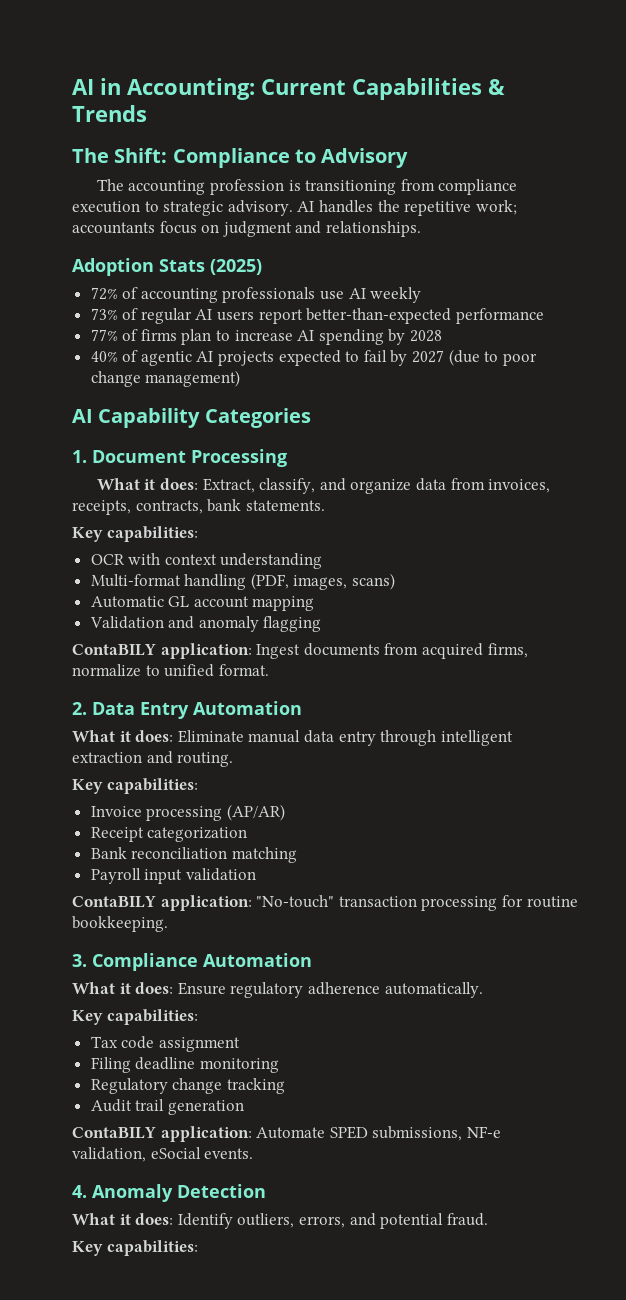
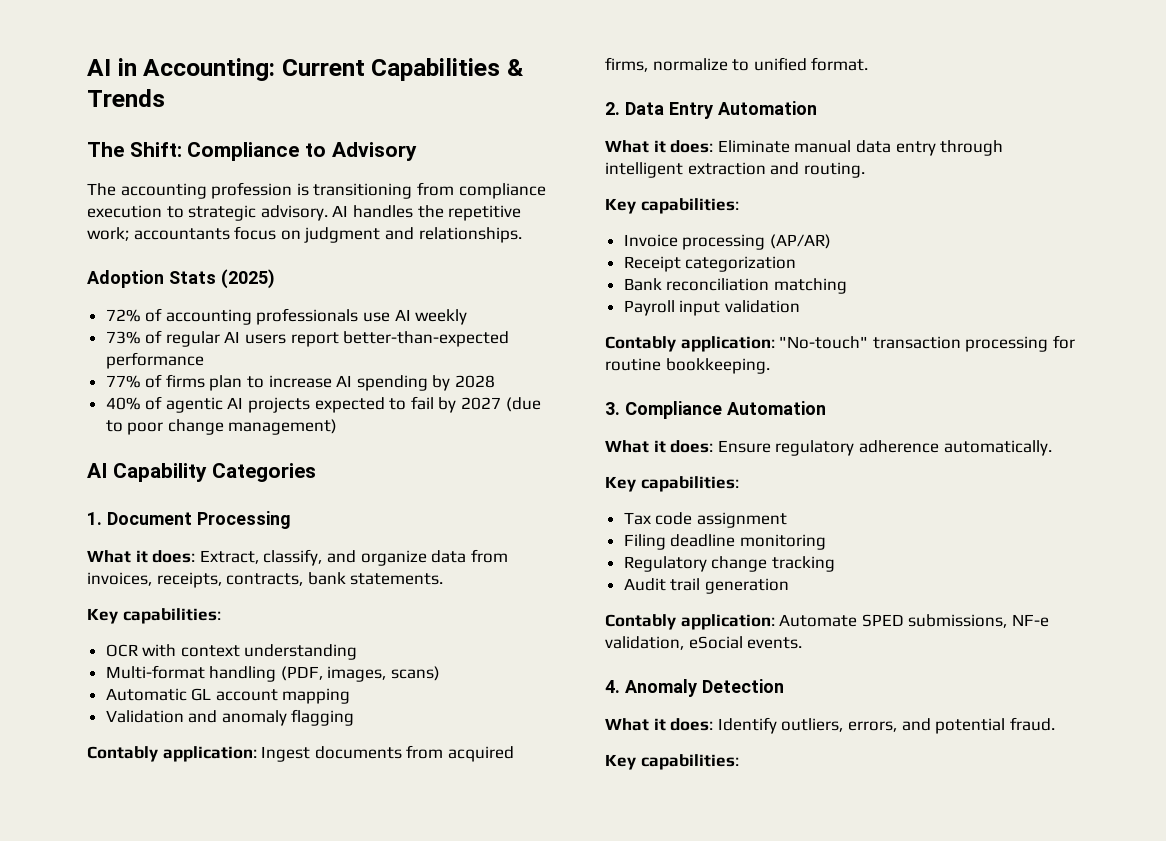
- ContaBILY application: Ingest documents from acquired firms, normalize to unified format.
+ Contably application: Ingest documents from acquired firms, normalize to unified format.
- ContaBILY application: "No-touch" transaction processing for routine bookkeeping.
+ Contably application: "No-touch" transaction processing for routine bookkeeping.
- ContaBILY application: Automate SPED submissions, NF-e validation, eSocial events.
+ Contably application: Automate SPED submissions, NF-e validation, eSocial events.

